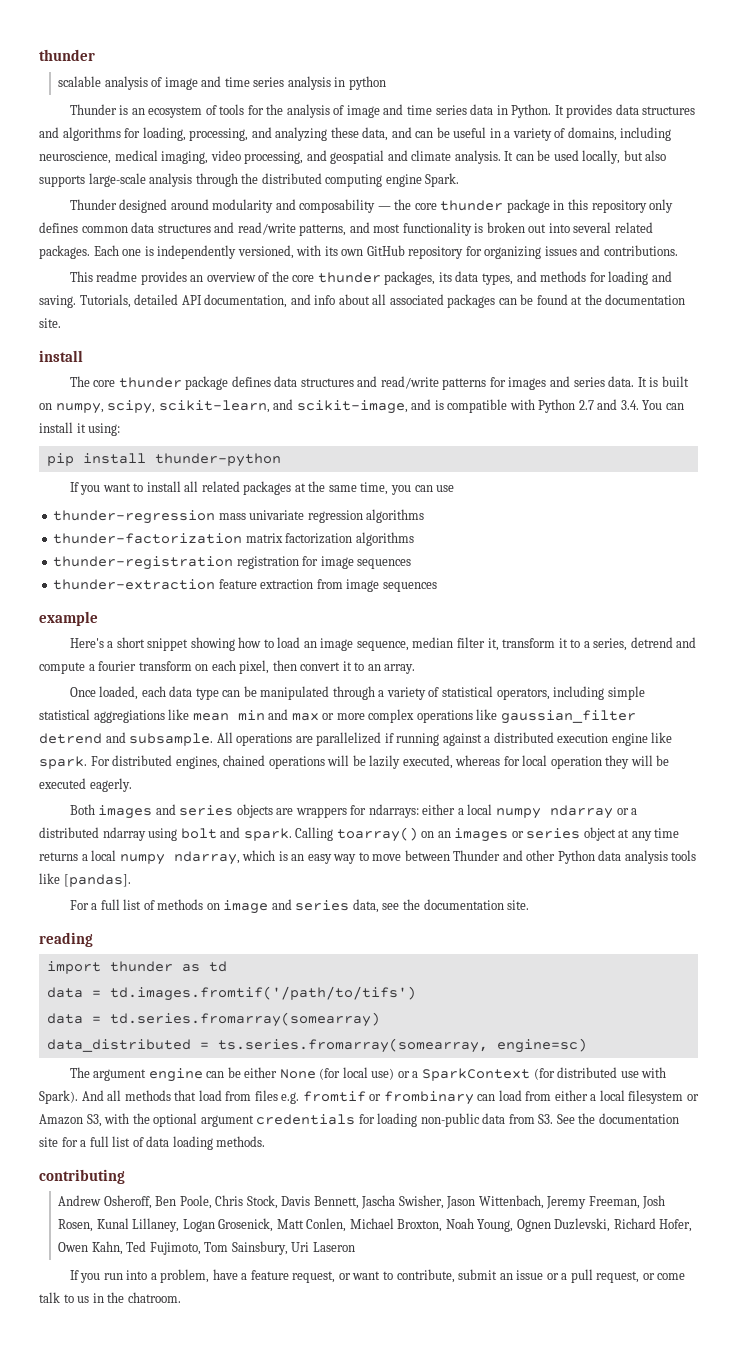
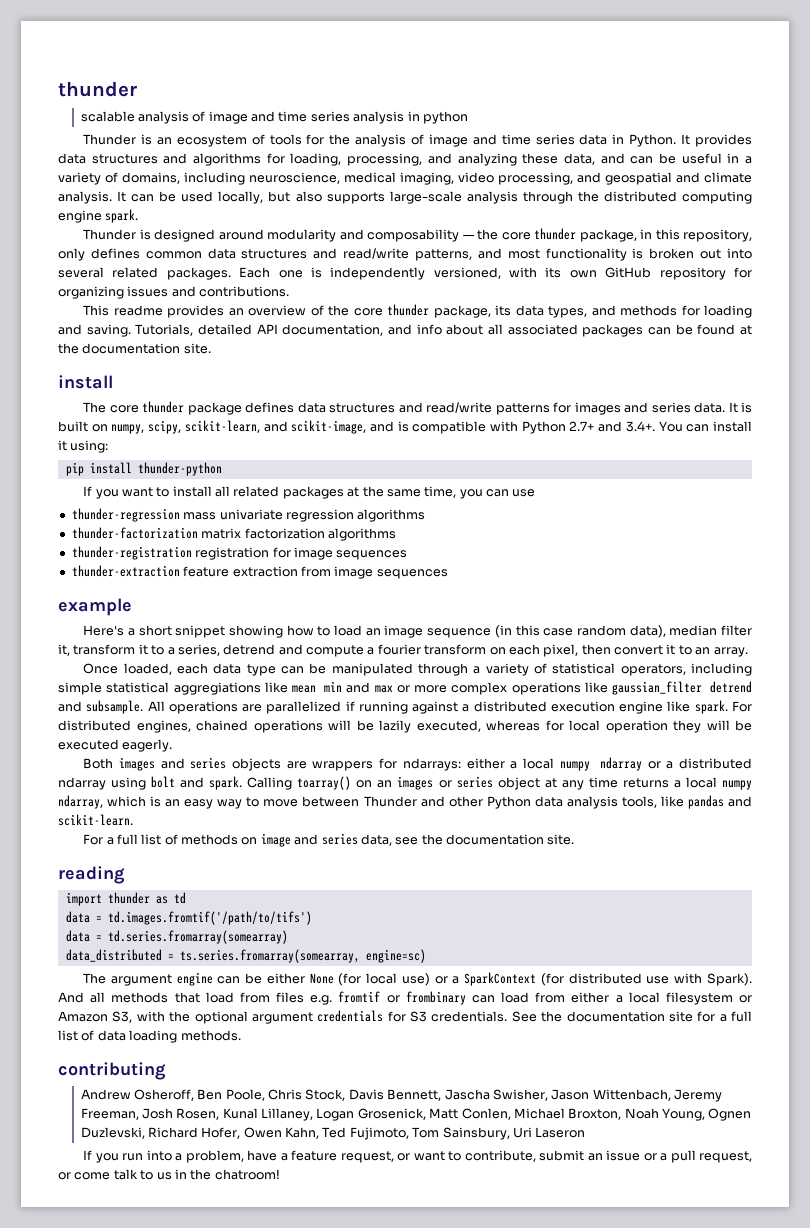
- It can be used locally, but also supports large-scale analysis through the distributed computing engine Spark.
- Thunder designed around modularity and composability — the core thunder package in this repository only defines common data structures and read/write patterns, and most functionality is broken out into several related packages.
+ It can be used locally, but also supports large-scale analysis through the distributed computing engine spark.
+ Thunder is designed around modularity and composability — the core thunder package, in this repository, only defines common data structures and read/write patterns, and most functionality is broken out into several related packages.
- This readme provides an overview of the core thunder packages, its data types, and methods for loading and saving.
+ This readme provides an overview of the core thunder package, its data types, and methods for loading and saving.
- It is built on numpy, scipy, scikit-learn, and scikit-image, and is compatible with Python 2.7 and 3.4. You can install it using:
+ It is built on numpy, scipy, scikit-learn, and scikit-image, and is compatible with Python 2.7+ and 3.4+. You can install it using:
- Here's a short snippet showing how to load an image sequence, median filter it, transform it to a series, detrend and compute a fourier transform on each pixel, then convert it to an array.
+ Here's a short snippet showing how to load an image sequence (in this case random data), median filter it, transform it to a series, detrend and compute a fourier transform on each pixel, then convert it to an array.
- Calling toarray() on an images or series object at any time returns a local numpy ndarray, which is an easy way to move between Thunder and other Python data analysis tools like [pandas].
+ Calling toarray() on an images or series object at any time returns a local numpy ndarray, which is an easy way to move between Thunder and other Python data analysis tools, like pandas and scikit-learn.
- And all methods that load from files e.g. fromtif or frombinary can load from either a local filesystem or Amazon S3, with the optional argument credentials for loading non-public data from S3. See the documentation site for a full list of data loading methods.
+ And all methods that load from files e.g. fromtif or frombinary can load from either a local filesystem or Amazon S3, with the optional argument credentials for S3 credentials. See the documentation site for a full list of data loading methods.
- If you run into a problem, have a feature request, or want to contribute, submit an issue or a pull request, or come talk to us in the chatroom.
+ If you run into a problem, have a feature request, or want to contribute, submit an issue or a pull request, or come talk to us in the chatroom!

